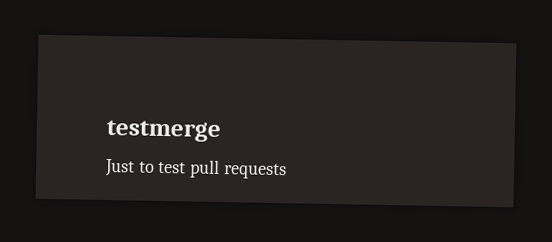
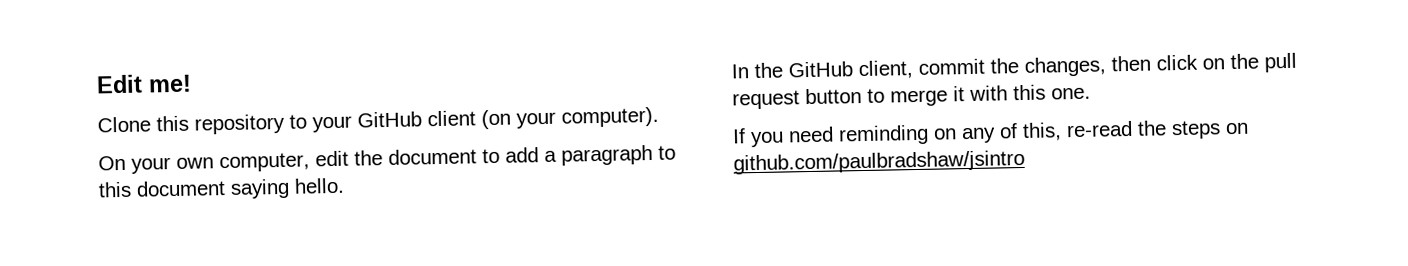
- testmerge
- Just to test pull requests
+ Edit me!
+ Clone this repository to your GitHub client (on your computer).
+ On your own computer, edit the document to add a paragraph to this document saying hello.
+ In the GitHub client, commit the changes, then click on the pull request button to merge it with this one.
+ If you need reminding on any of this, re-read the steps on github.com/paulbradshaw/jsintro

